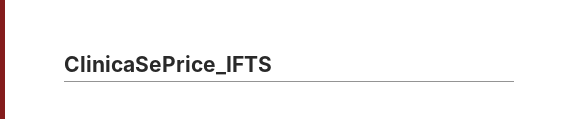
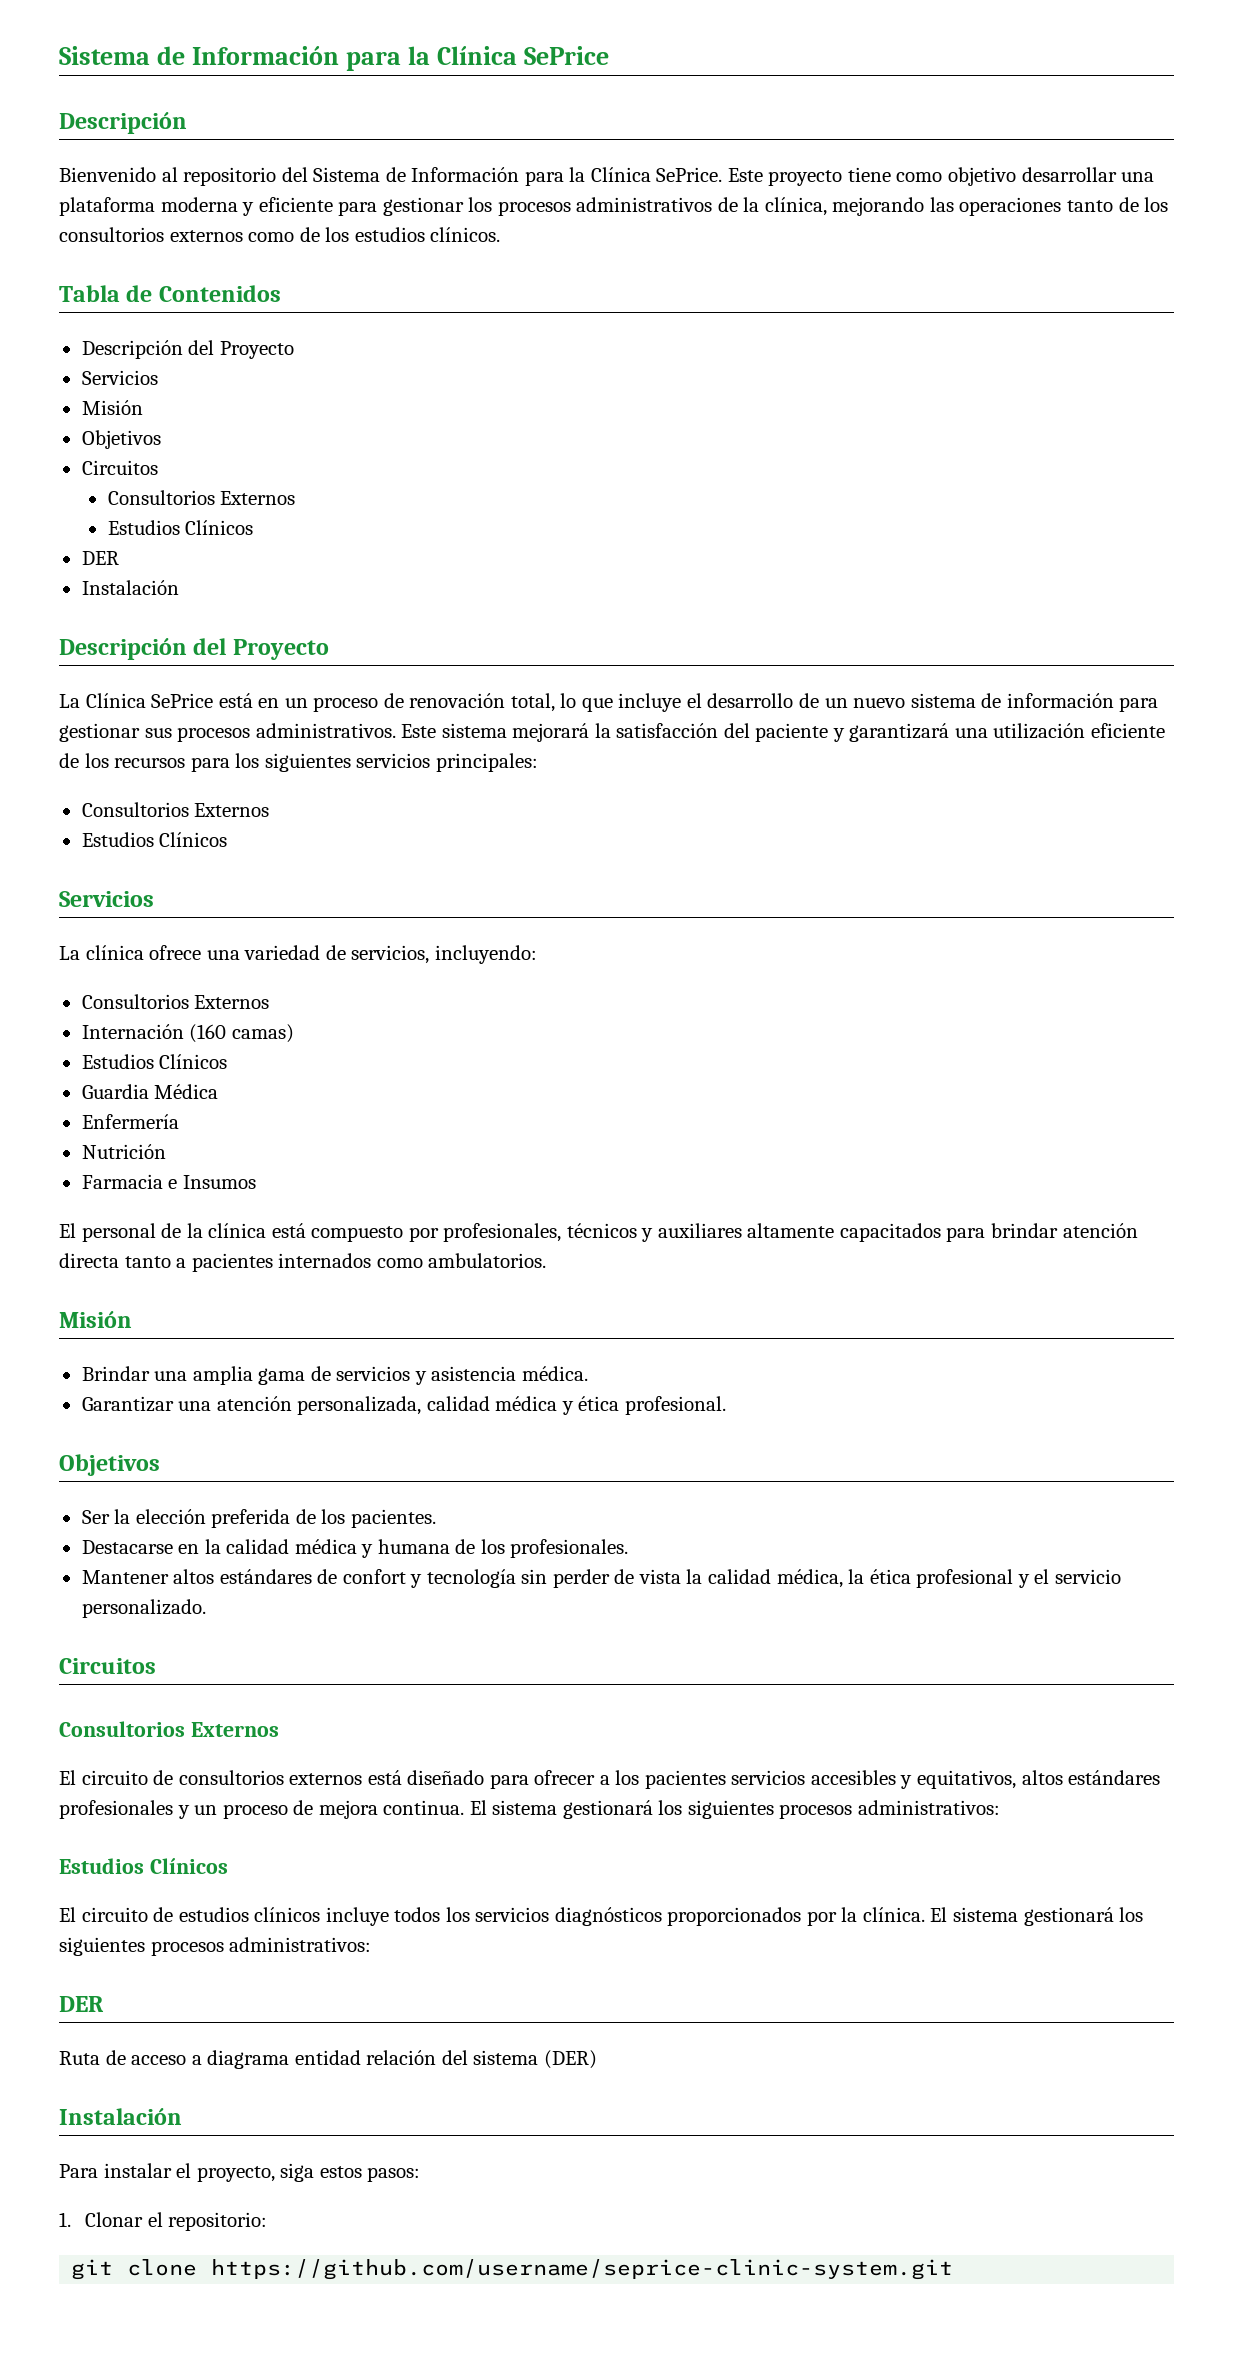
- ClinicaSePrice_IFTS
+ Sistema de Información para la Clínica SePrice
+ Descripción
+ Bienvenido al repositorio del Sistema de Información para la Clínica SePrice. Este proyecto tiene como objetivo desarrollar una plataforma moderna y eficiente para gestionar los procesos administrativos de la clínica, mejorando las operaciones tanto de los consultorios externos como de los estudios clínicos.
+ Tabla de Contenidos
+ Descripción del Proyecto
+ Servicios
+ Misión
+ Objetivos
+ Circuitos
+ Consultorios Externos
+ Estudios Clínicos
+ DER
+ Instalación
+ Descripción del Proyecto
+ La Clínica SePrice está en un proceso de renovación total, lo que incluye el desarrollo de un nuevo sistema de información para gestionar sus procesos administrativos. Este sistema mejorará la satisfacción del paciente y garantizará una utilización eficiente de los recursos para los siguientes servicios principales:
+ Consultorios Externos
+ Estudios Clínicos
+ Servicios
+ La clínica ofrece una variedad de servicios, incluyendo:
+ Consultorios Externos
+ Internación (160 camas)
+ Estudios Clínicos
+ Guardia Médica
+ Enfermería
+ Nutrición
+ Farmacia e Insumos
+ El personal de la clínica está compuesto por profesionales, técnicos y auxiliares altamente capacitados para brindar atención directa tanto a pacientes internados como ambulatorios.
+ Misión
+ Brindar una amplia gama de servicios y asistencia médica.
+ Garantizar una atención personalizada, calidad médica y ética profesional.
+ Objetivos
+ Ser la elección preferida de los pacientes.
+ Destacarse en la calidad médica y humana de los profesionales.
+ Mantener altos estándares de confort y tecnología sin perder de vista la calidad médica, la ética profesional y el servicio personalizado.
+ Circuitos
+ Consultorios Externos
+ El circuito de consultorios externos está diseñado para ofrecer a los pacientes servicios accesibles y equitativos, altos estándares profesionales y un proceso de mejora continua. El sistema gestionará los siguientes procesos administrativos:
+ Estudios Clínicos
+ El circuito de estudios clínicos incluye todos los servicios diagnósticos proporcionados por la clínica. El sistema gestionará los siguientes procesos administrativos:
+ DER
+ Ruta de acceso a diagrama entidad relación del sistema (DER)
+ Instalación
+ Para instalar el proyecto, siga estos pasos:
+ 1. Clonar el repositorio:
+ git clone https://github.com/username/seprice-clinic-system.git

